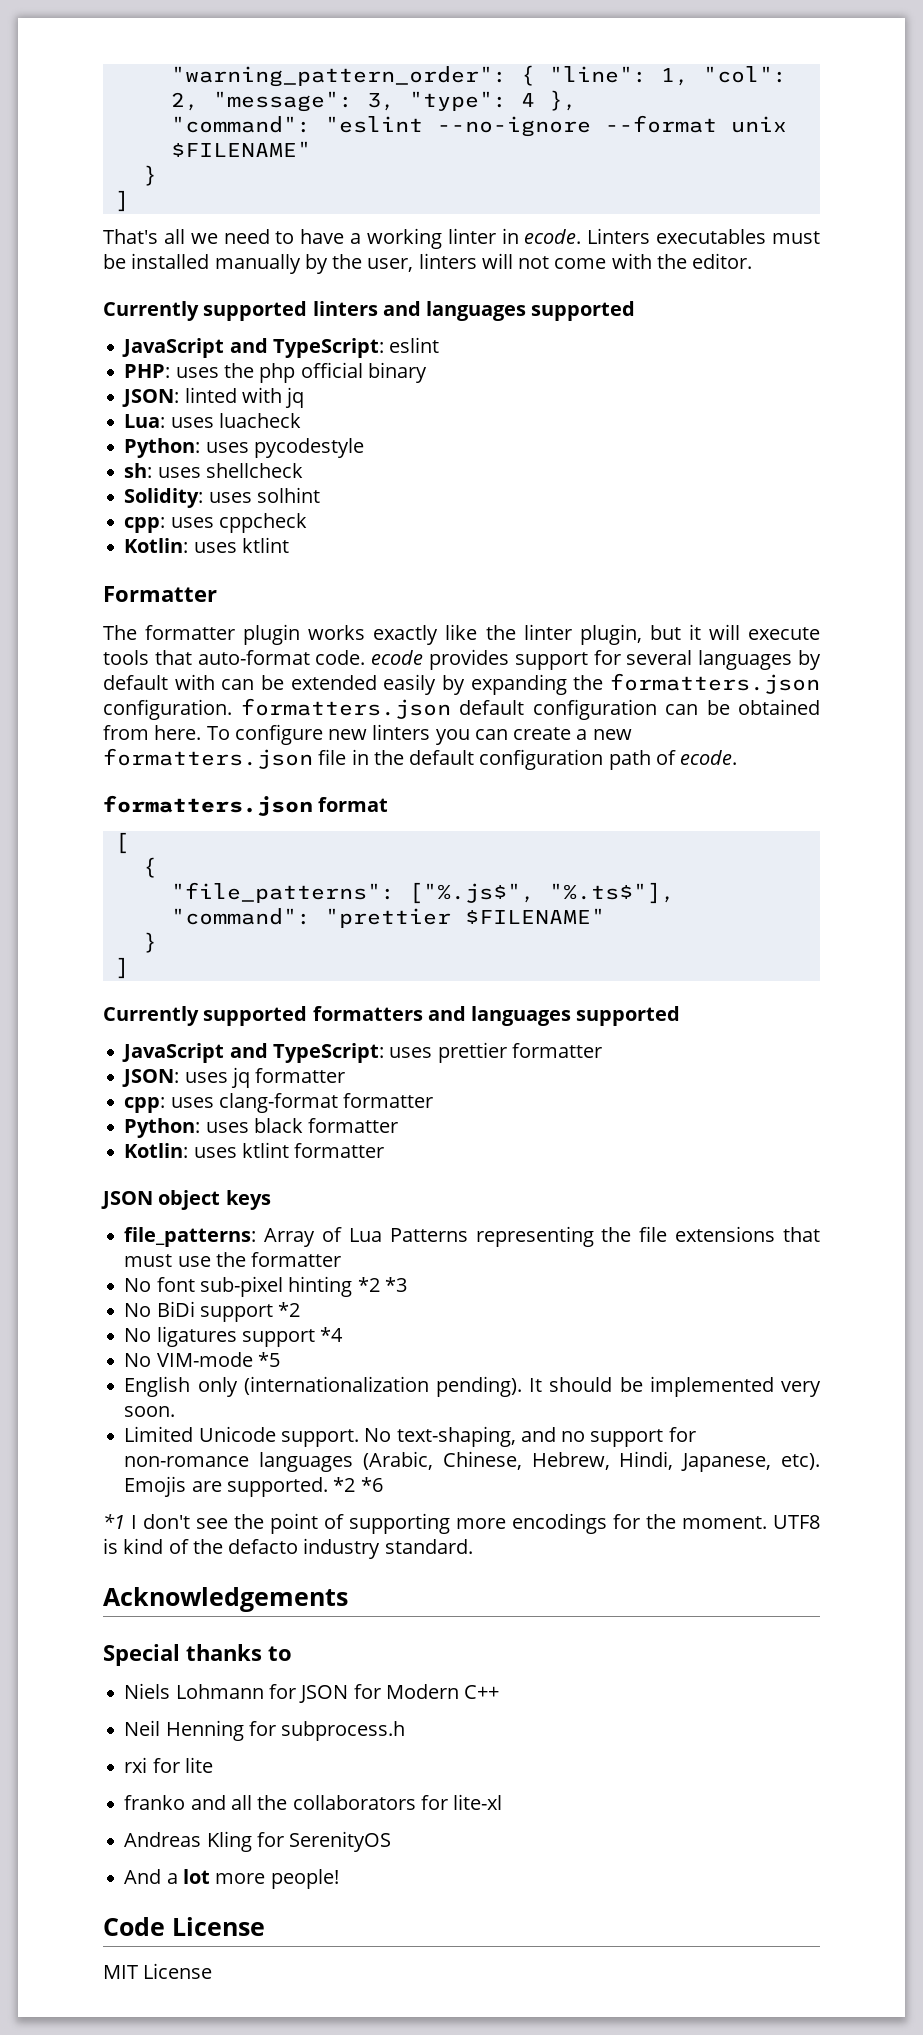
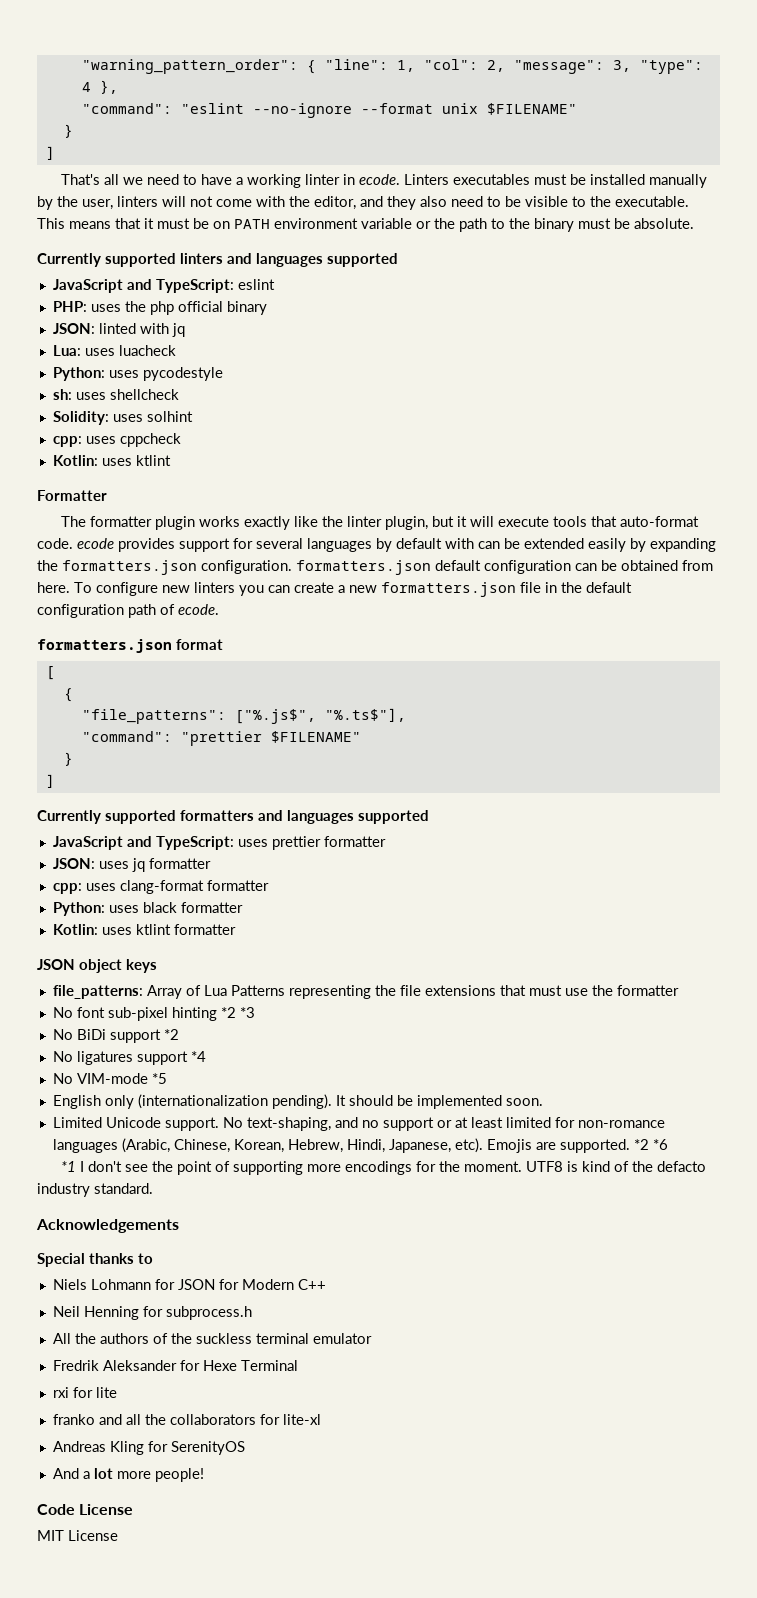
- Linters executables must be installed manually by the user, linters will not come with the editor.
+ Linters executables must be installed manually by the user, linters will not come with the editor, and they also need to be visible to the executable. This means that it must be on PATH environment variable or the path to the binary must be absolute.
- It should be implemented very soon.
+ It should be implemented soon.
- No text-shaping, and no support for non-romance languages (Arabic, Chinese, Hebrew, Hindi, Japanese, etc).
+ No text-shaping, and no support or at least limited for non-romance languages (Arabic, Chinese, Korean, Hebrew, Hindi, Japanese, etc).
+ All the authors of the suckless terminal emulator
+ Fredrik Aleksander for Hexe Terminal

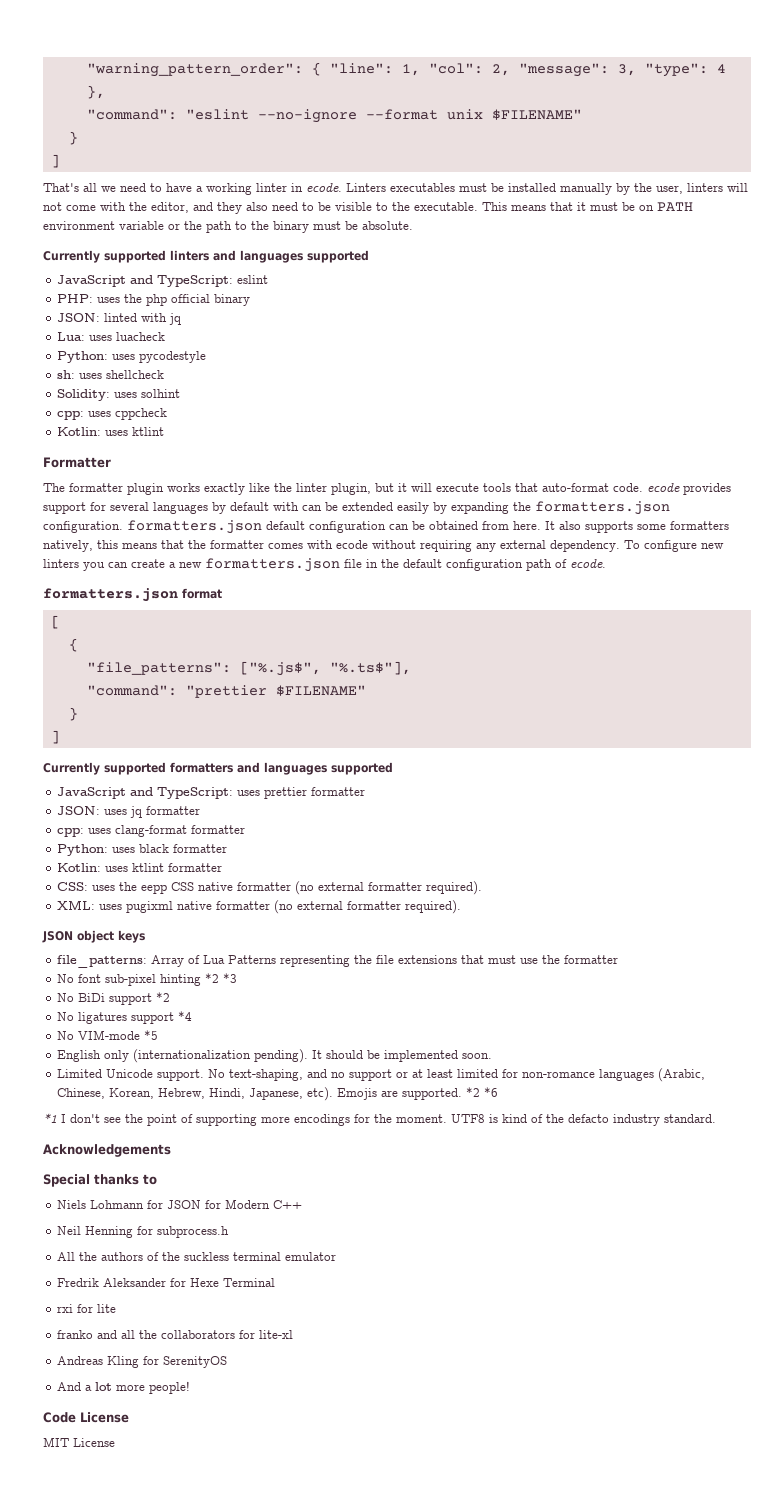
+ It also supports some formatters natively, this means that the formatter comes with ecode without requiring any external dependency.
+ CSS: uses the eepp CSS native formatter (no external formatter required).
+ XML: uses pugixml native formatter (no external formatter required).

